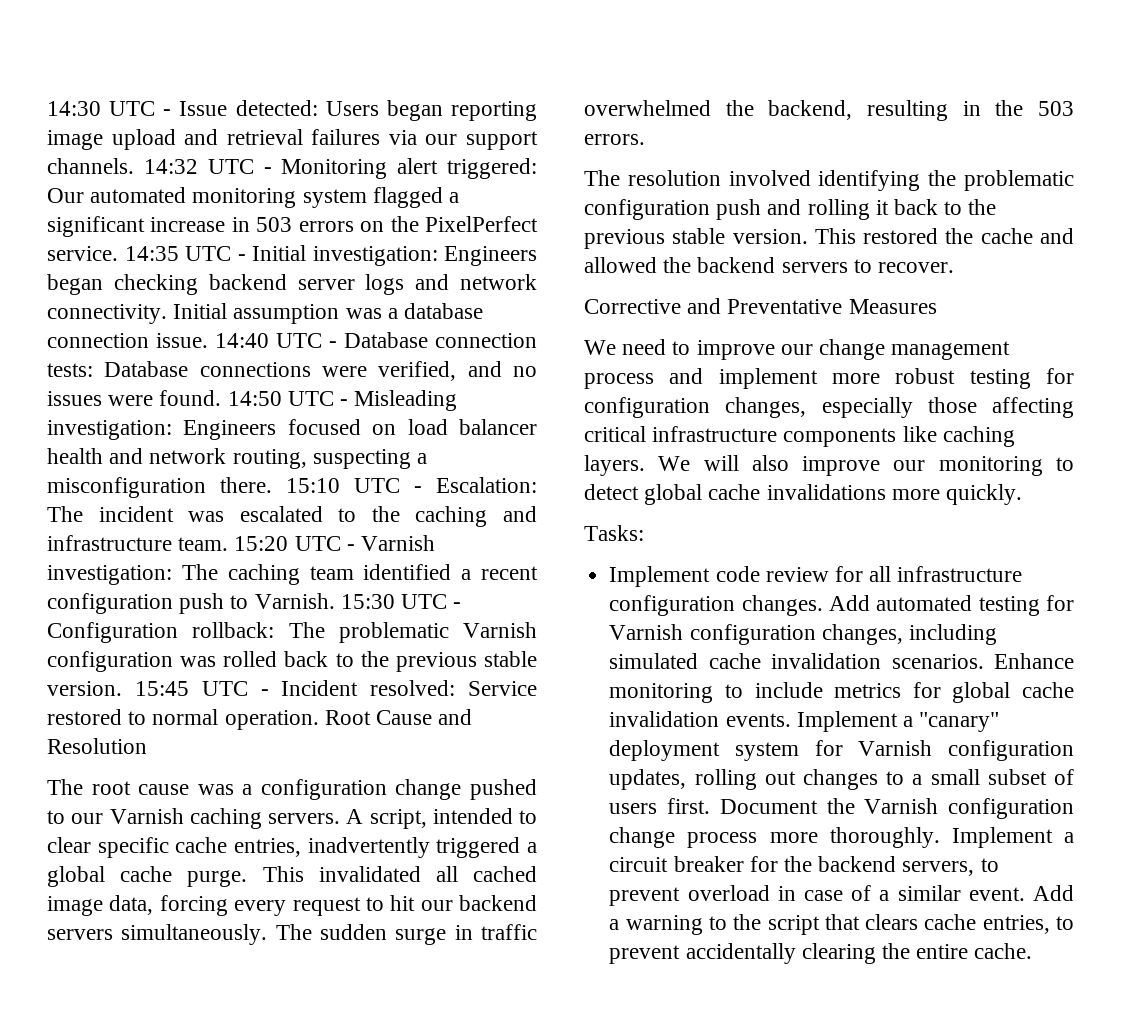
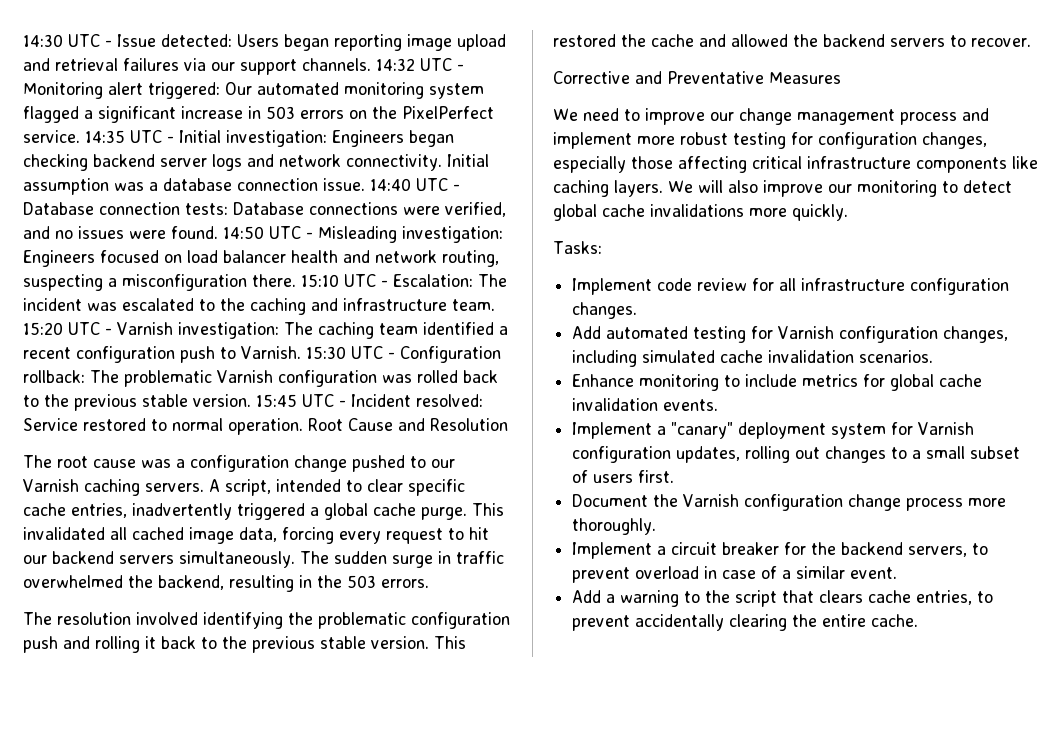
- Implement code review for all infrastructure configuration changes. Add automated testing for Varnish configuration changes, including simulated cache invalidation scenarios. Enhance monitoring to include metrics for global cache invalidation events. Implement a "canary" deployment system for Varnish configuration updates, rolling out changes to a small subset of users first. Document the Varnish configuration change process more thoroughly. Implement a circuit breaker for the backend servers, to prevent overload in case of a similar event. Add a warning to the script that clears cache entries, to prevent accidentally clearing the entire cache.
+ Implement code review for all infrastructure configuration changes.
+ Add automated testing for Varnish configuration changes, including simulated cache invalidation scenarios.
+ Enhance monitoring to include metrics for global cache invalidation events.
+ Implement a "canary" deployment system for Varnish configuration updates, rolling out changes to a small subset of users first.
+ Document the Varnish configuration change process more thoroughly.
+ Implement a circuit breaker for the backend servers, to prevent overload in case of a similar event.
+ Add a warning to the script that clears cache entries, to prevent accidentally clearing the entire cache.

